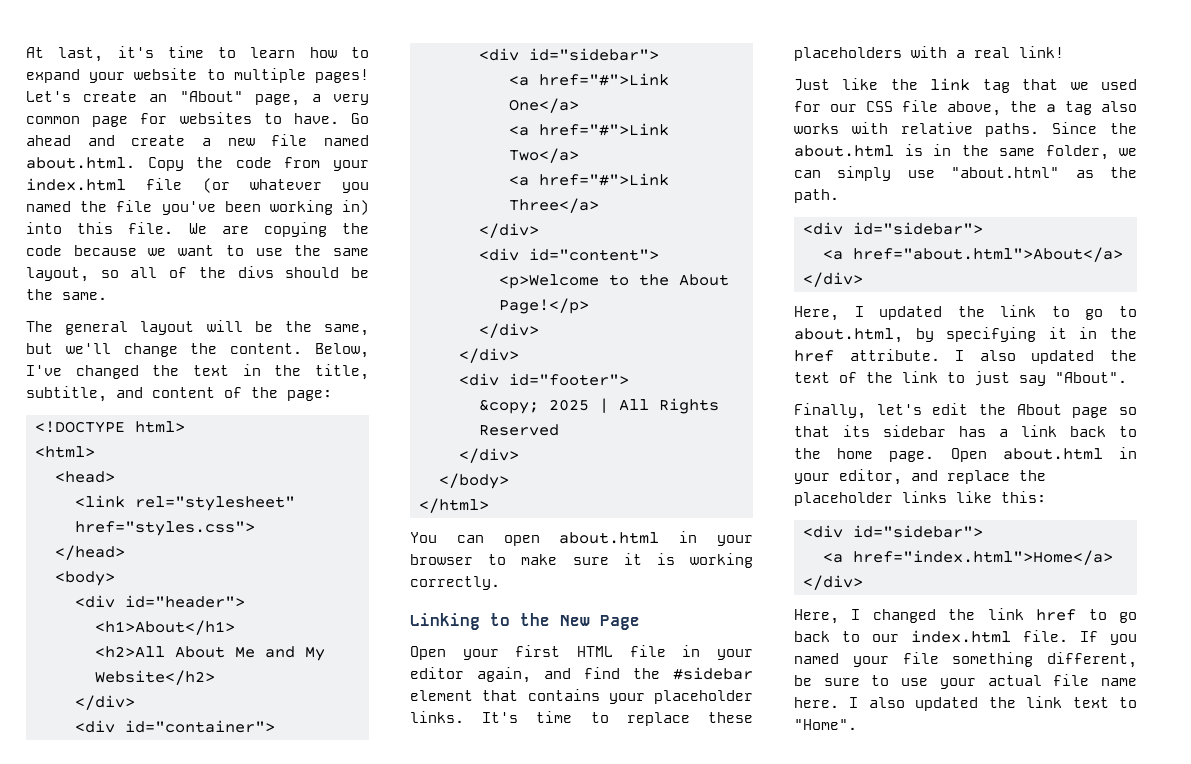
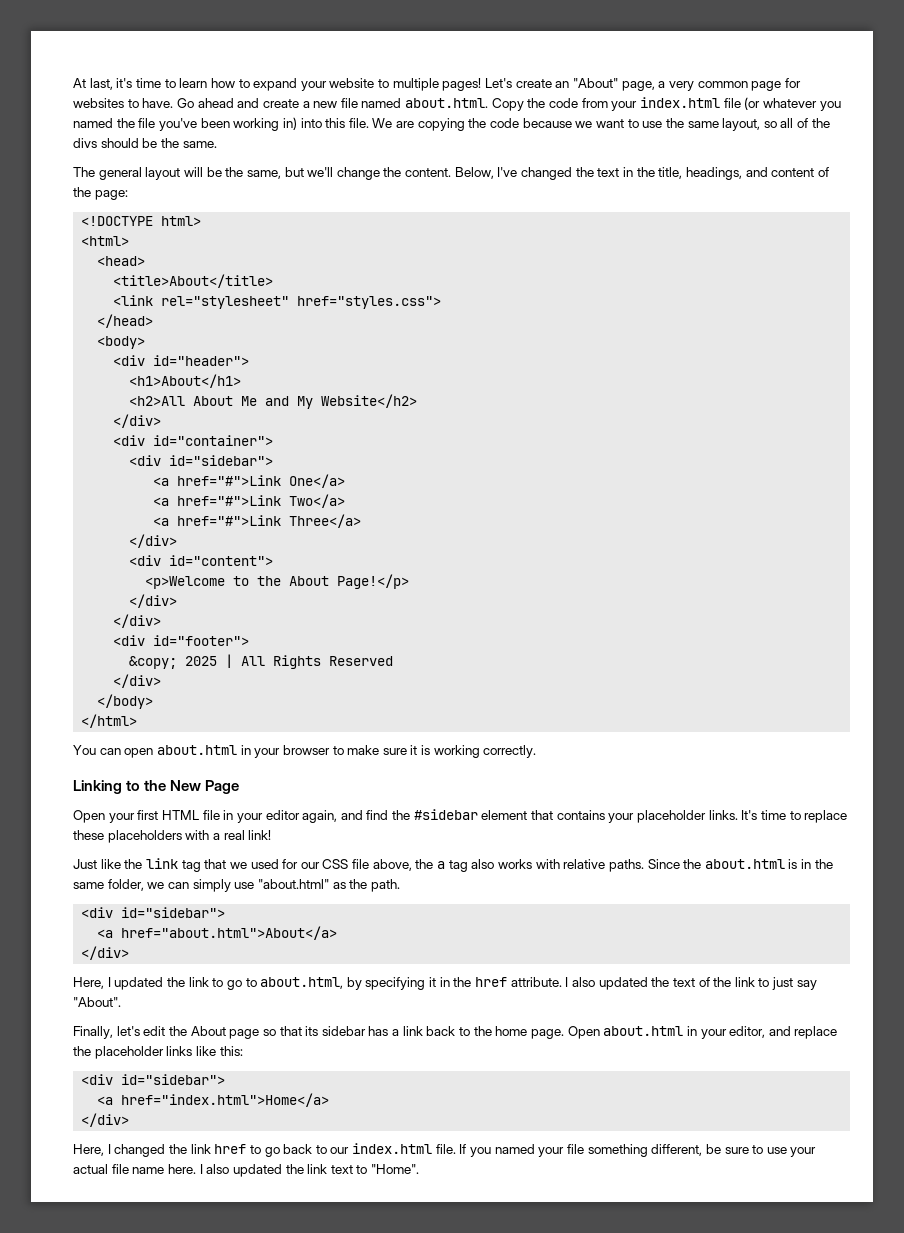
- Below, I've changed the text in the title, subtitle, and content of the page:
+ Below, I've changed the text in the title, headings, and content of the page:
+ <title>About</title>

